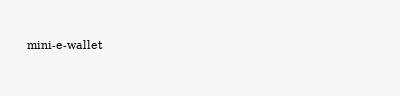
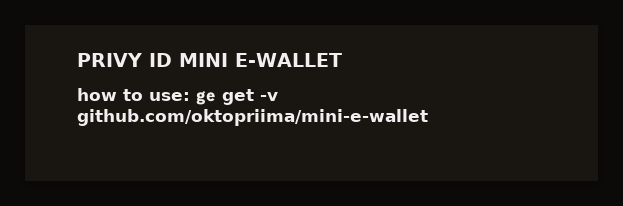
- mini-e-wallet
+ PRIVY ID MINI E-WALLET
+ how to use: ge get -v github.com/oktopriima/mini-e-wallet

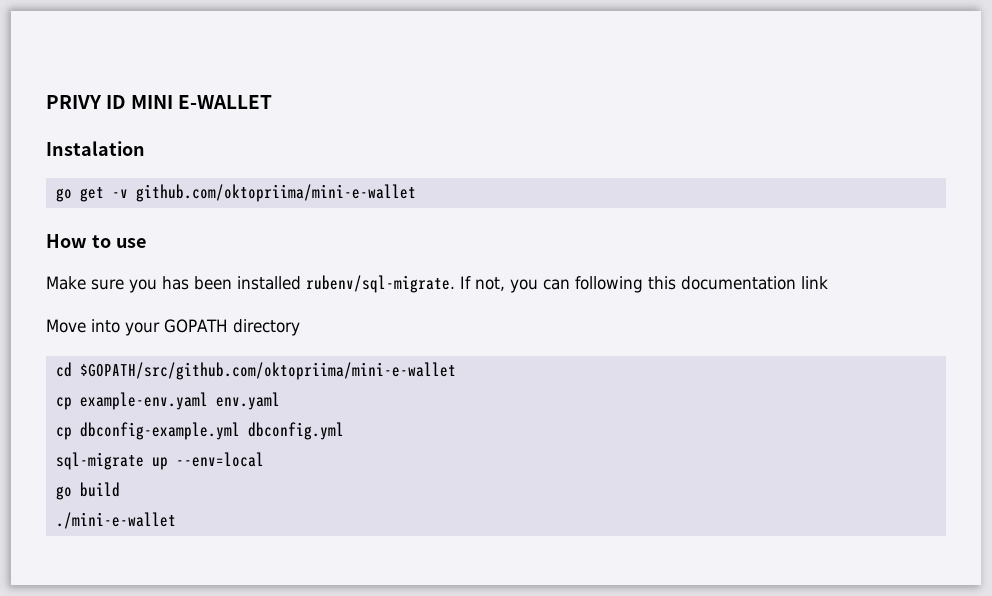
- how to use: ge get -v github.com/oktopriima/mini-e-wallet
+ Instalation
+ go get -v github.com/oktopriima/mini-e-wallet
+ How to use
+ Make sure you has been installed rubenv/sql-migrate. If not, you can following this documentation link
+ Move into your GOPATH directory
+ cd $GOPATH/src/github.com/oktopriima/mini-e-wallet
+ cp example-env.yaml env.yaml
+ cp dbconfig-example.yml dbconfig.yml
+ sql-migrate up --env=local
+ go build
+ ./mini-e-wallet

